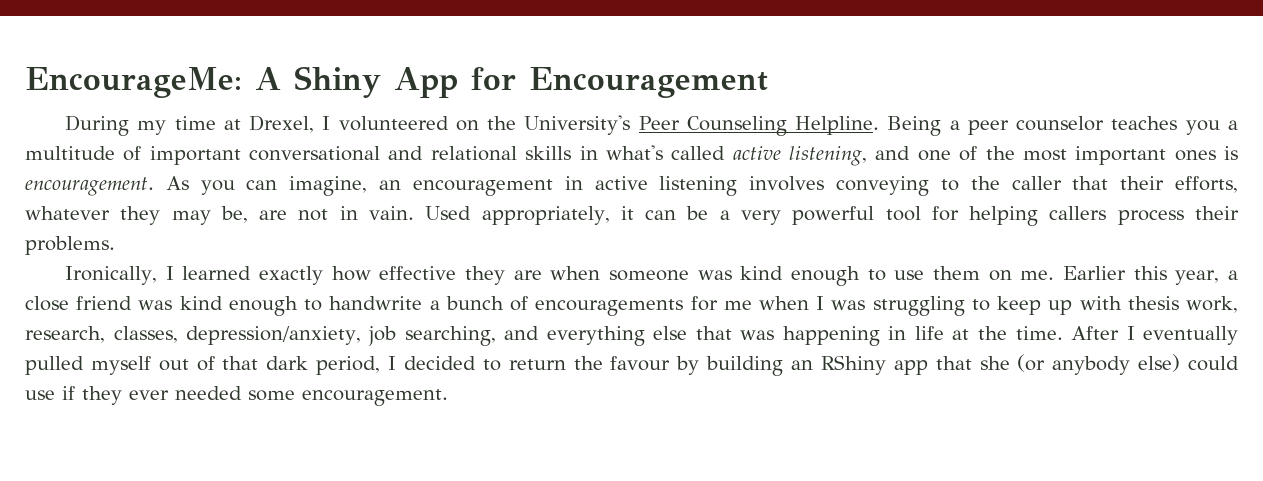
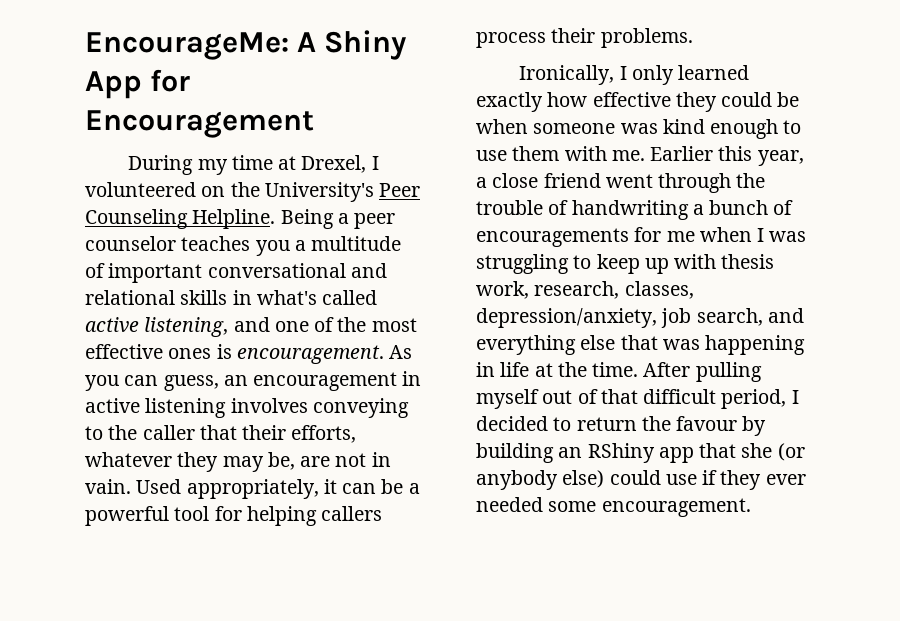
- Being a peer counselor teaches you a multitude of important conversational and relational skills in what's called active listening, and one of the most important ones is encouragement.
+ Being a peer counselor teaches you a multitude of important conversational and relational skills in what's called active listening, and one of the most effective ones is encouragement.
- As you can imagine, an encouragement in active listening involves conveying to the caller that their efforts, whatever they may be, are not in vain.
+ As you can guess, an encouragement in active listening involves conveying to the caller that their efforts, whatever they may be, are not in vain.
- Used appropriately, it can be a very powerful tool for helping callers process their problems.
+ Used appropriately, it can be a powerful tool for helping callers process their problems.
- Ironically, I learned exactly how effective they are when someone was kind enough to use them on me.
+ Ironically, I only learned exactly how effective they could be when someone was kind enough to use them with me.
- Earlier this year, a close friend was kind enough to handwrite a bunch of encouragements for me when I was struggling to keep up with thesis work, research, classes, depression/anxiety, job searching, and everything else that was happening in life at the time.
+ Earlier this year, a close friend went through the trouble of handwriting a bunch of encouragements for me when I was struggling to keep up with thesis work, research, classes, depression/anxiety, job search, and everything else that was happening in life at the time.
- After I eventually pulled myself out of that dark period, I decided to return the favour by building an RShiny app that she (or anybody else) could use if they ever needed some encouragement.
+ After pulling myself out of that difficult period, I decided to return the favour by building an RShiny app that she (or anybody else) could use if they ever needed some encouragement.

